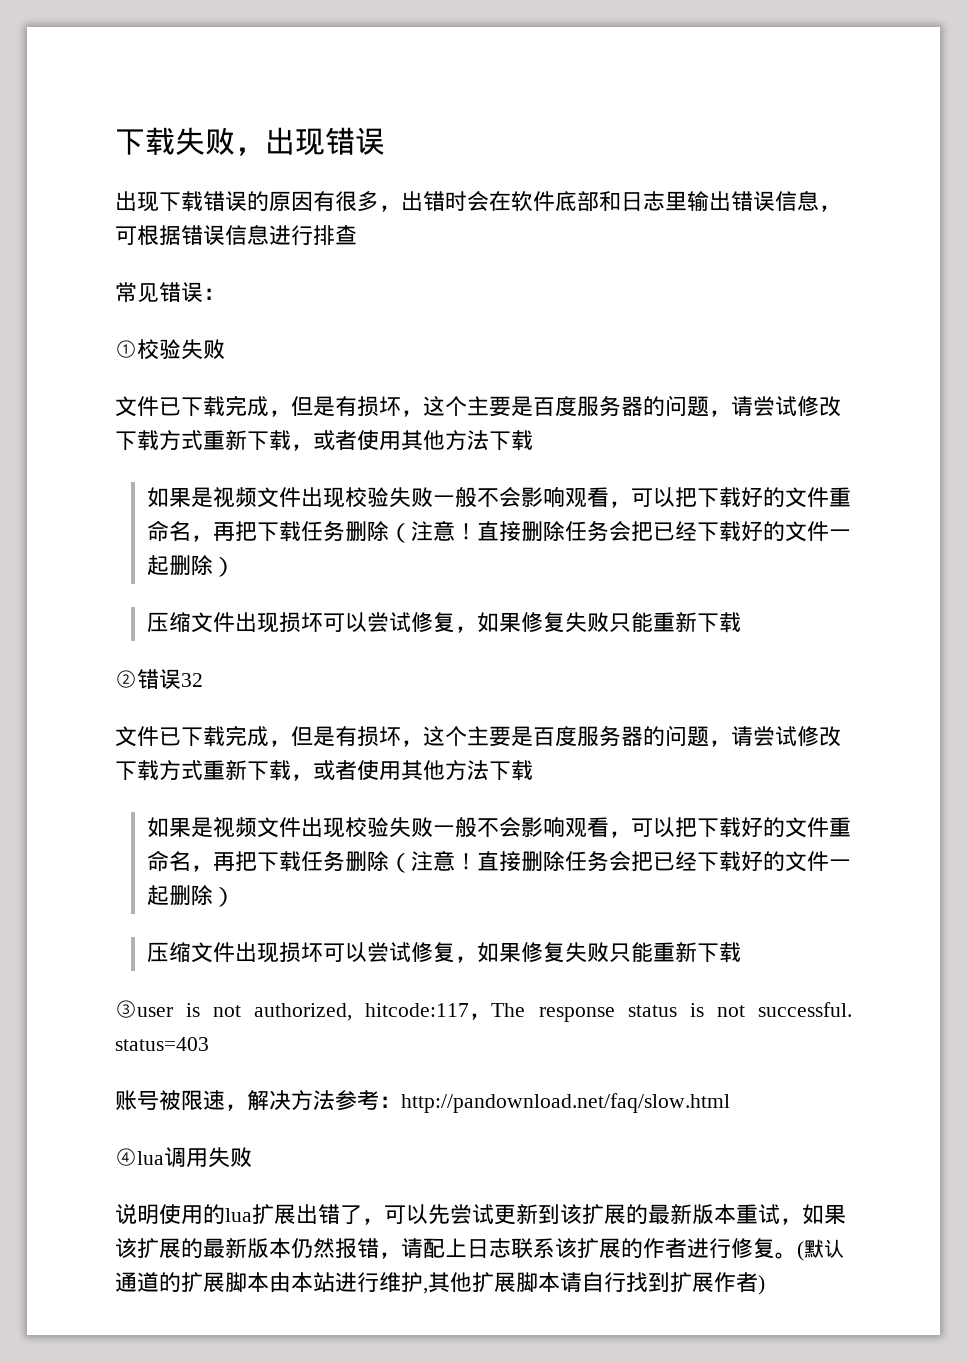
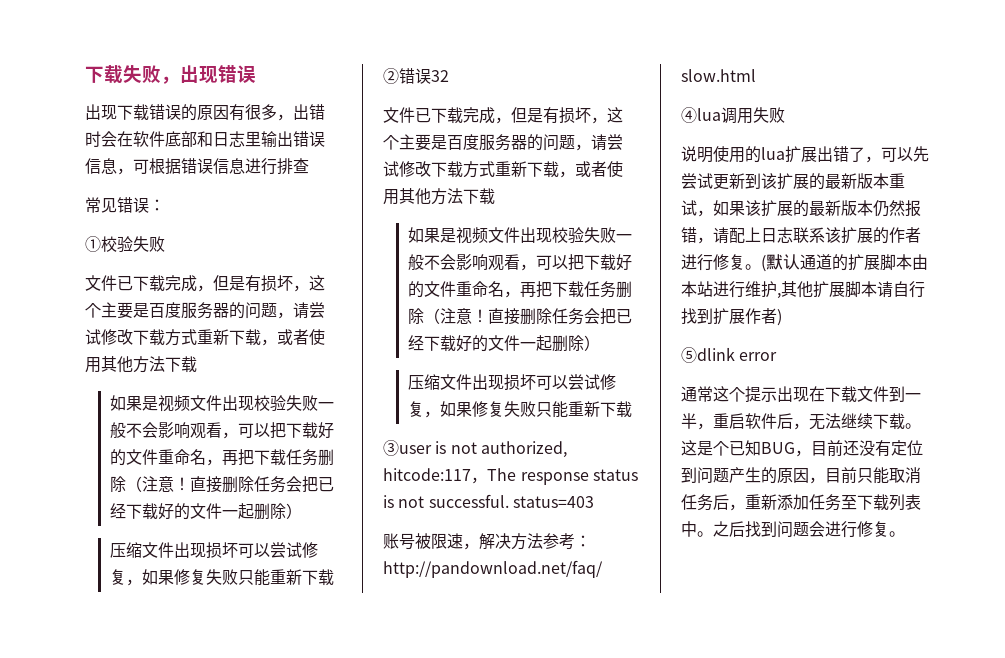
+ ⑤dlink error
+ 通常这个提示出现在下载文件到一半，重启软件后，无法继续下载。这是个已知BUG，目前还没有定位到问题产生的原因，目前只能取消任务后，重新添加任务至下载列表中。之后找到问题会进行修复。

